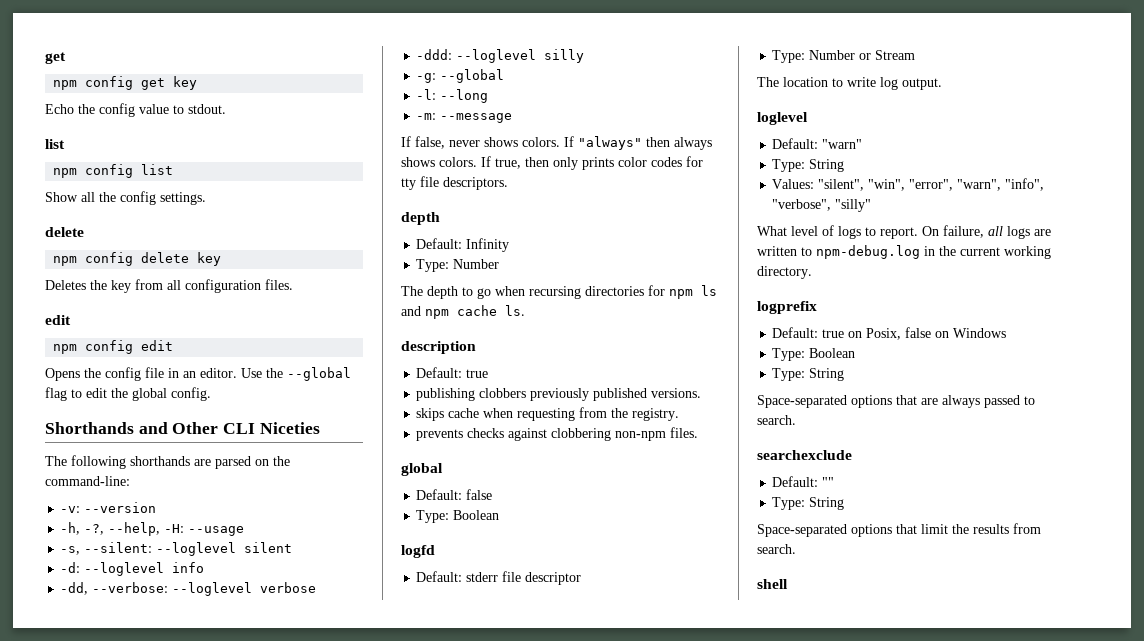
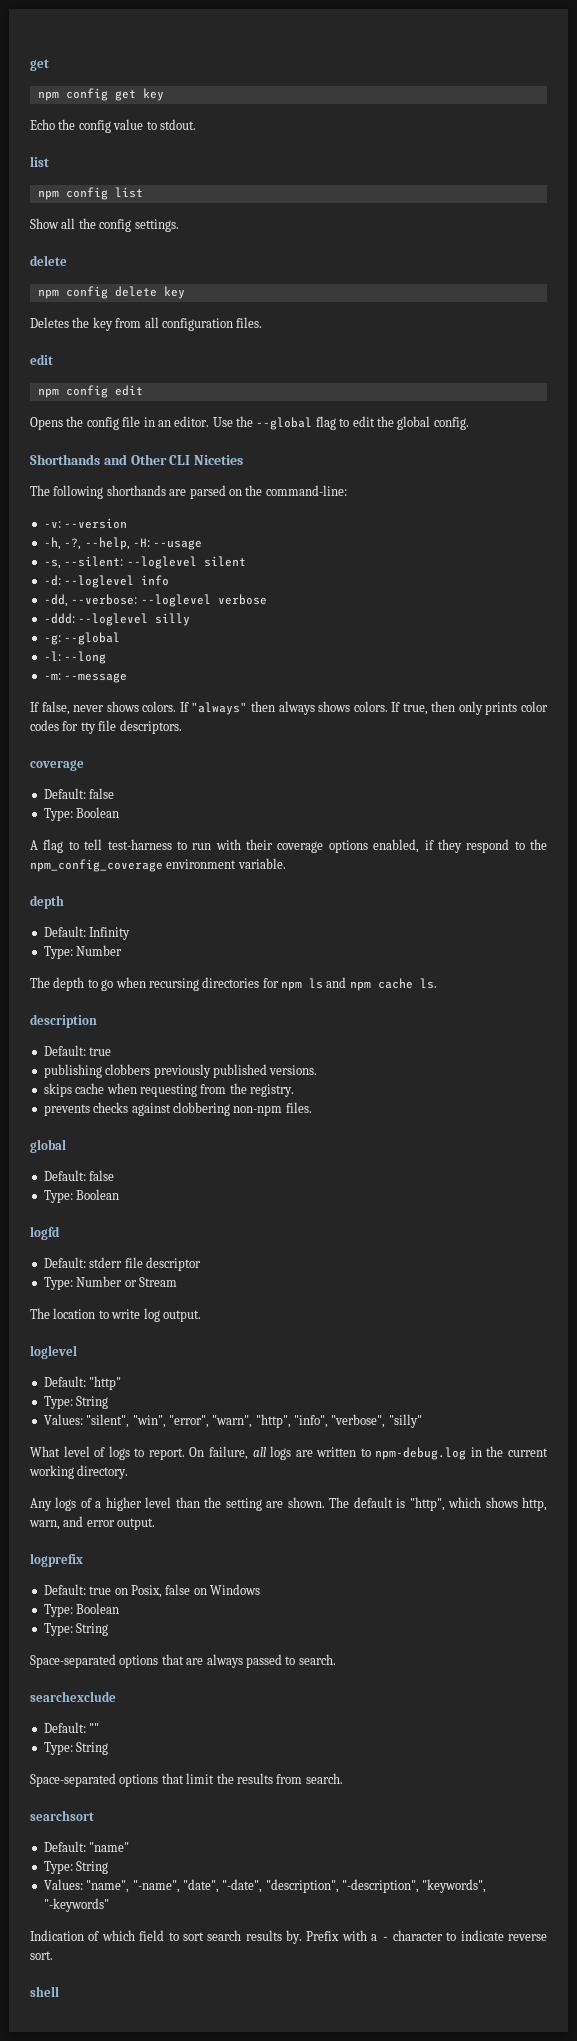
  If true, then only prints color codes for tty file descriptors.
+ coverage
+ Default: false
+ Type: Boolean
+ A flag to tell test-harness to run with their coverage options enabled, if they respond to the npm_config_coverage environment variable.
- Default: "warn"
+ Default: "http"
- Values: "silent", "win", "error", "warn", "info", "verbose", "silly"
+ Values: "silent", "win", "error", "warn", "http", "info", "verbose", "silly"
+ Any logs of a higher level than the setting are shown. The default is "http", which shows http, warn, and error output.
+ searchsort
+ Default: "name"
+ Type: String
+ Values: "name", "-name", "date", "-date", "description", "-description", "keywords", "-keywords"
+ Indication of which field to sort search results by. Prefix with a - character to indicate reverse sort.

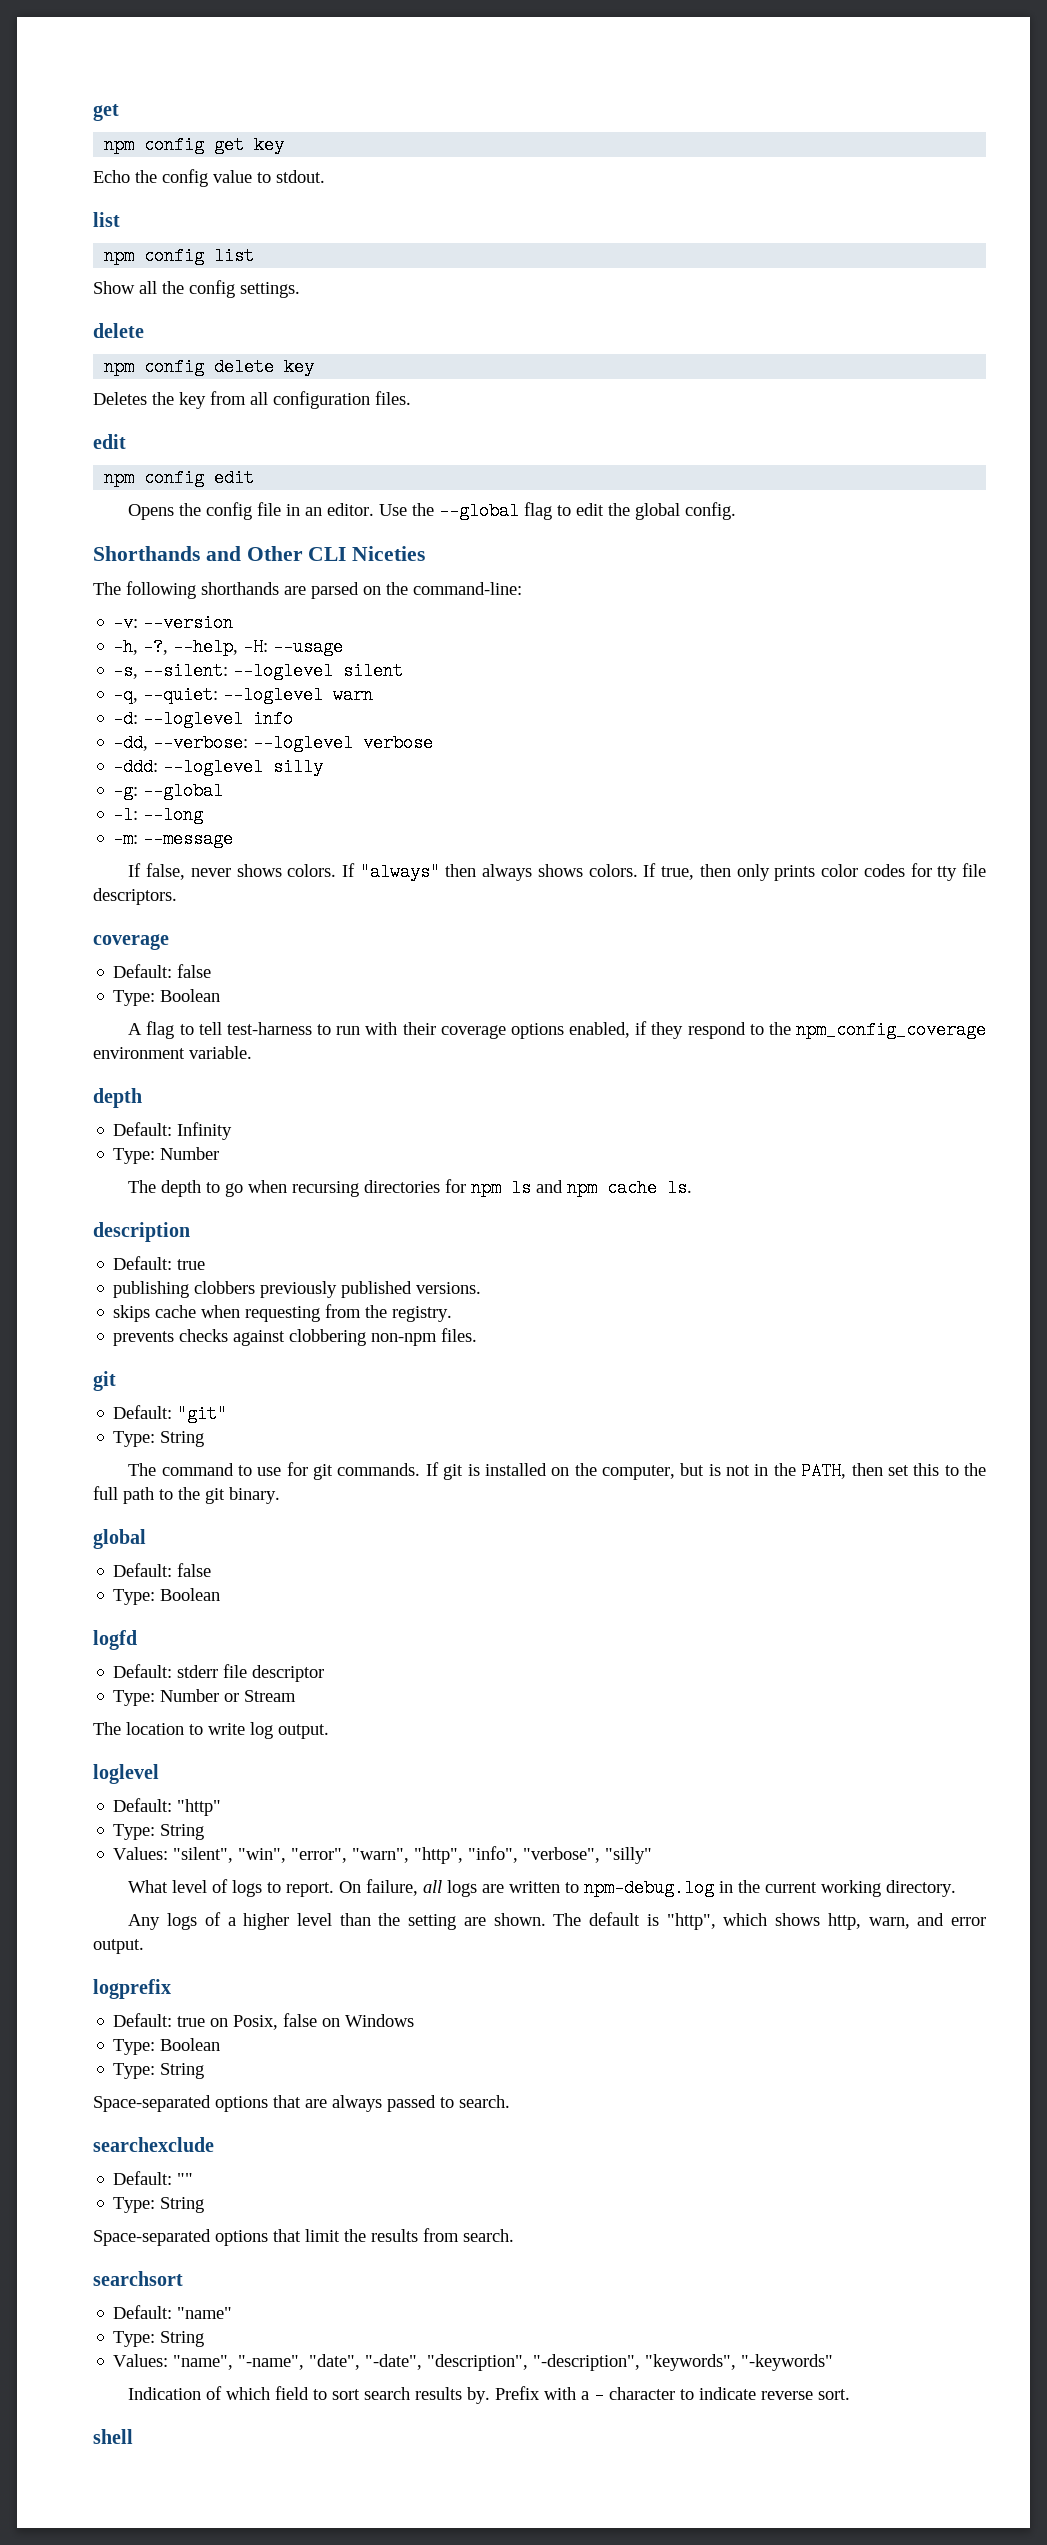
+ -q, --quiet: --loglevel warn
  prevents checks against clobbering non-npm files.
+ git
+ Default: "git"
+ Type: String
+ The command to use for git commands. If git is installed on the computer, but is not in the PATH, then set this to the full path to the git binary.

